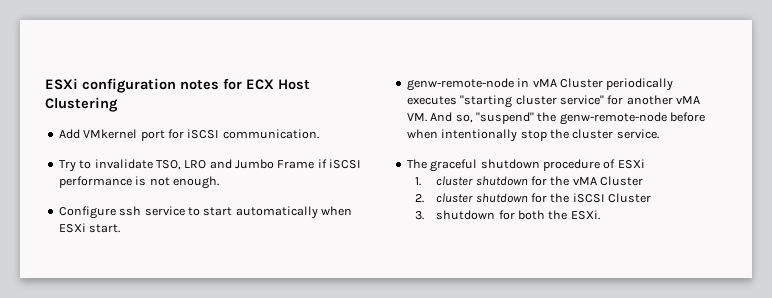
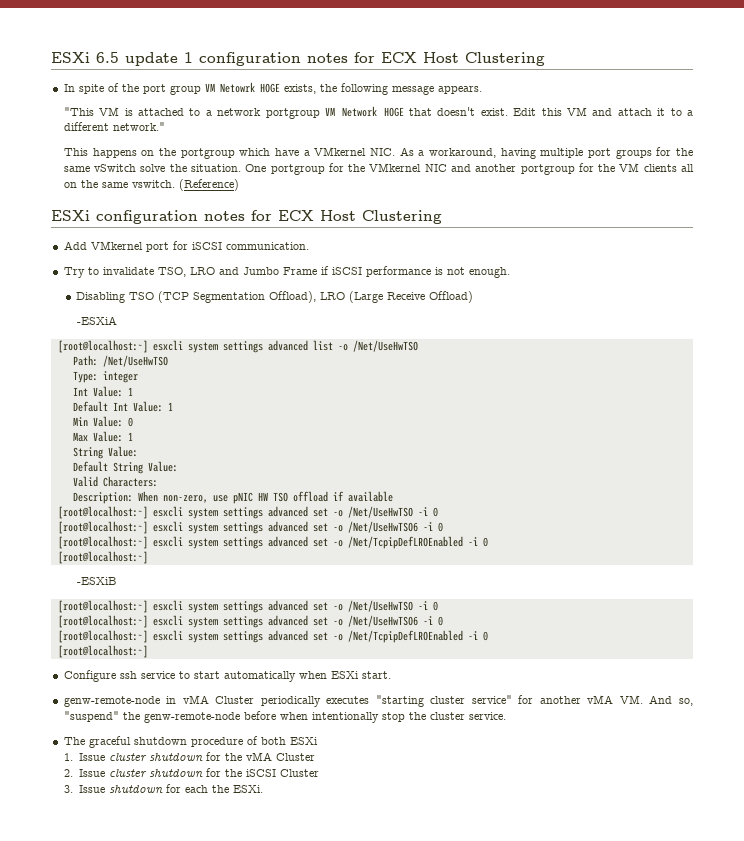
+ ESXi 6.5 update 1 configuration notes for ECX Host Clustering
+ In spite of the port group VM Netowrk HOGE exists, the following message appears.
+ "This VM is attached to a network portgroup VM Network HOGE that doesn't exist. Edit this VM and attach it to a different network."
+ This happens on the portgroup which have a VMkernel NIC. As a workaround, having multiple port groups for the same vSwitch solve the situation. One portgroup for the VMkernel NIC and another portgroup for the VM clients all on the same vswitch. (Reference)
+ Disabling TSO (TCP Segmentation Offload), LRO (Large Receive Offload)
+ -ESXiA
+ [root@localhost:~] esxcli system settings advanced list -o /Net/UseHwTSO
+ Path: /Net/UseHwTSO
+ Type: integer
+ Int Value: 1
+ Default Int Value: 1
+ Min Value: 0
+ Max Value: 1
+ String Value:
+ Default String Value:
+ Valid Characters:
+ Description: When non-zero, use pNIC HW TSO offload if available
+ [root@localhost:~] esxcli system settings advanced set -o /Net/UseHwTSO -i 0
+ [root@localhost:~] esxcli system settings advanced set -o /Net/UseHwTSO6 -i 0
+ [root@localhost:~] esxcli system settings advanced set -o /Net/TcpipDefLROEnabled -i 0
+ [root@localhost:~]
+ -ESXiB
+ [root@localhost:~] esxcli system settings advanced set -o /Net/UseHwTSO -i 0
+ [root@localhost:~] esxcli system settings advanced set -o /Net/UseHwTSO6 -i 0
+ [root@localhost:~] esxcli system settings advanced set -o /Net/TcpipDefLROEnabled -i 0
+ [root@localhost:~]
- The graceful shutdown procedure of ESXi
+ The graceful shutdown procedure of both ESXi
- 1. cluster shutdown for the vMA Cluster
+ 1. Issue cluster shutdown for the vMA Cluster
- 2. cluster shutdown for the iSCSI Cluster
+ 2. Issue cluster shutdown for the iSCSI Cluster
- 3. shutdown for both the ESXi.
+ 3. Issue shutdown for each the ESXi.

